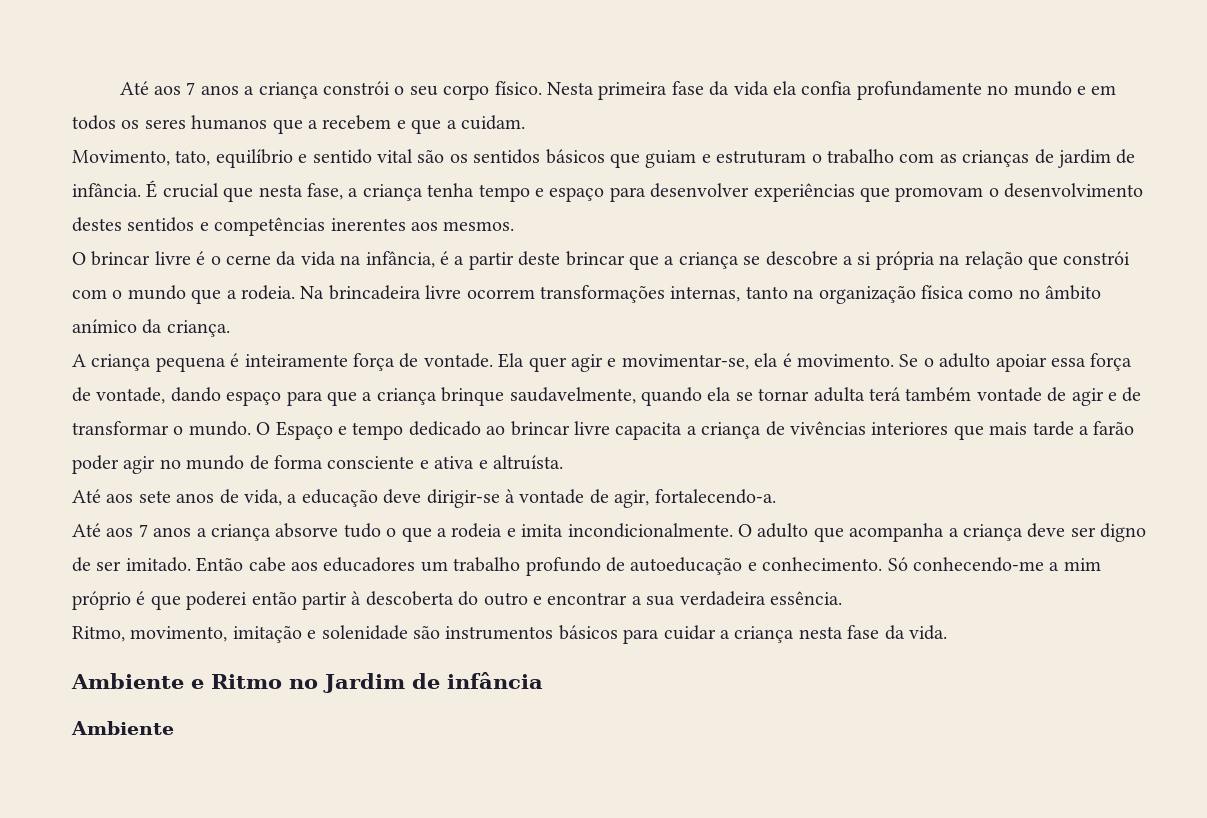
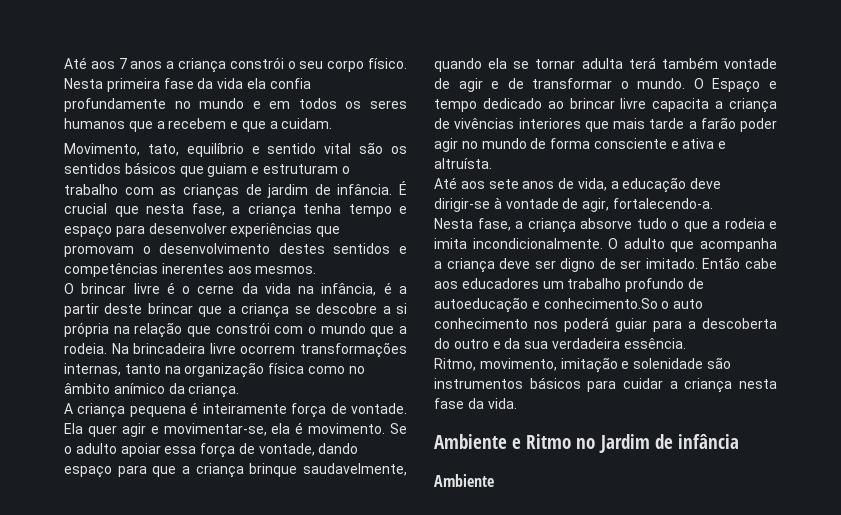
- Até aos 7 anos a criança absorve tudo o que a rodeia e imita incondicionalmente.
+ Nesta fase, a criança absorve tudo o que a rodeia e imita incondicionalmente.
- Então cabe aos educadores um trabalho profundo de autoeducação e conhecimento. Só conhecendo-me a mim próprio é que poderei então partir à descoberta do outro e encontrar a sua verdadeira essência.
+ Então cabe aos educadores um trabalho profundo de autoeducação e conhecimento.So o auto conhecimento nos poderá guiar para a descoberta do outro e da sua verdadeira essência.

